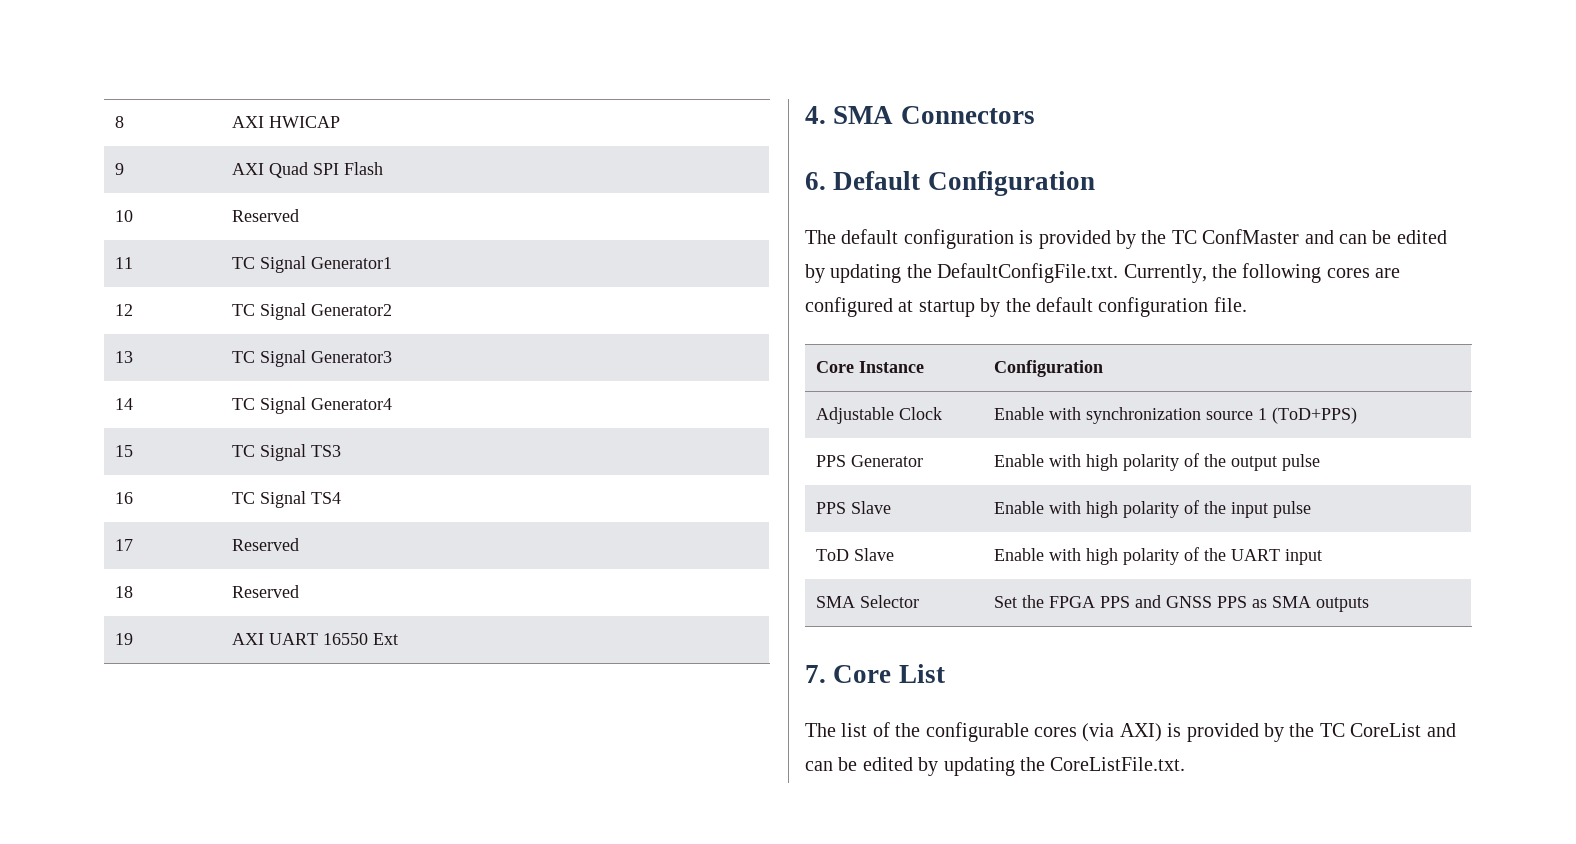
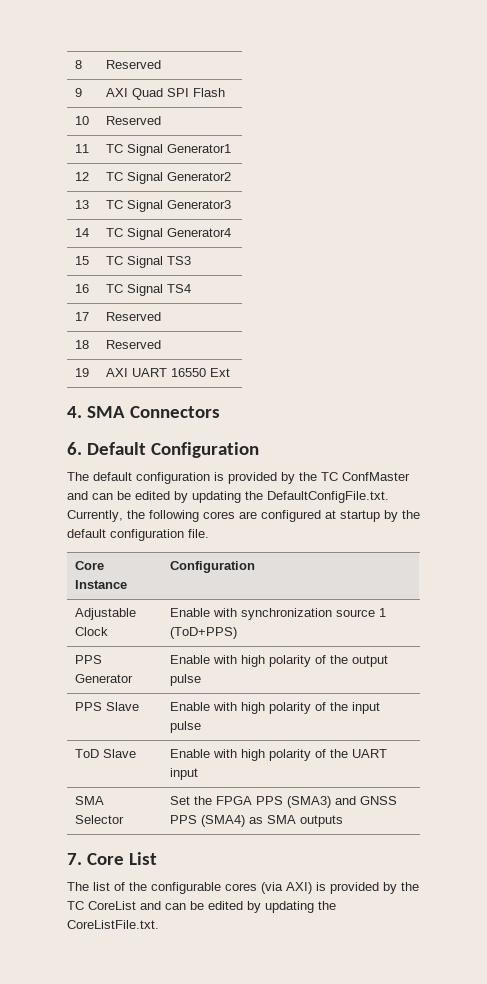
- 8 | AXI HWICAP
+ 8 | Reserved
- SMA Selector | Set the FPGA PPS and GNSS PPS as SMA outputs
+ SMA Selector | Set the FPGA PPS (SMA3) and GNSS PPS (SMA4) as SMA outputs

